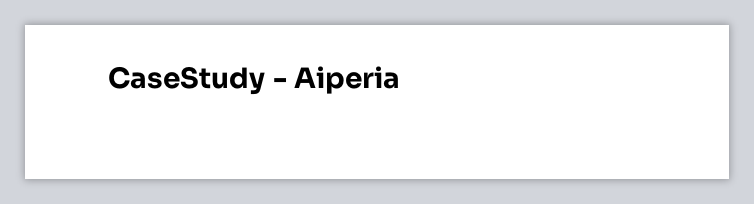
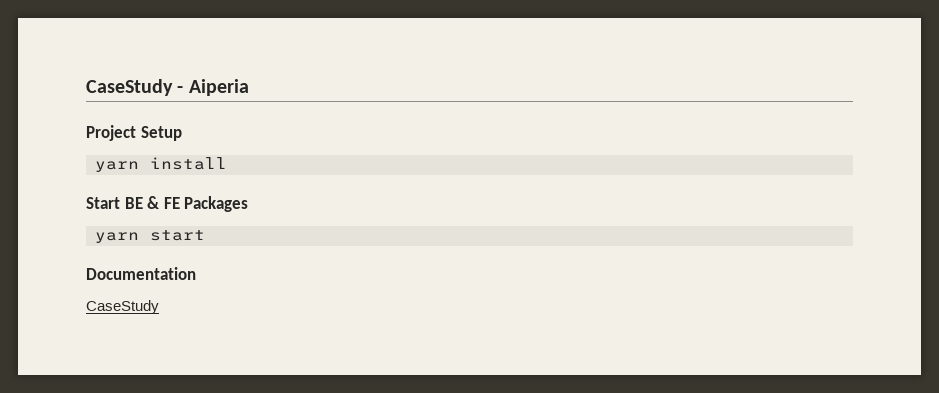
+ Project Setup
+ yarn install
+ Start BE & FE Packages
+ yarn start
+ Documentation
+ CaseStudy

